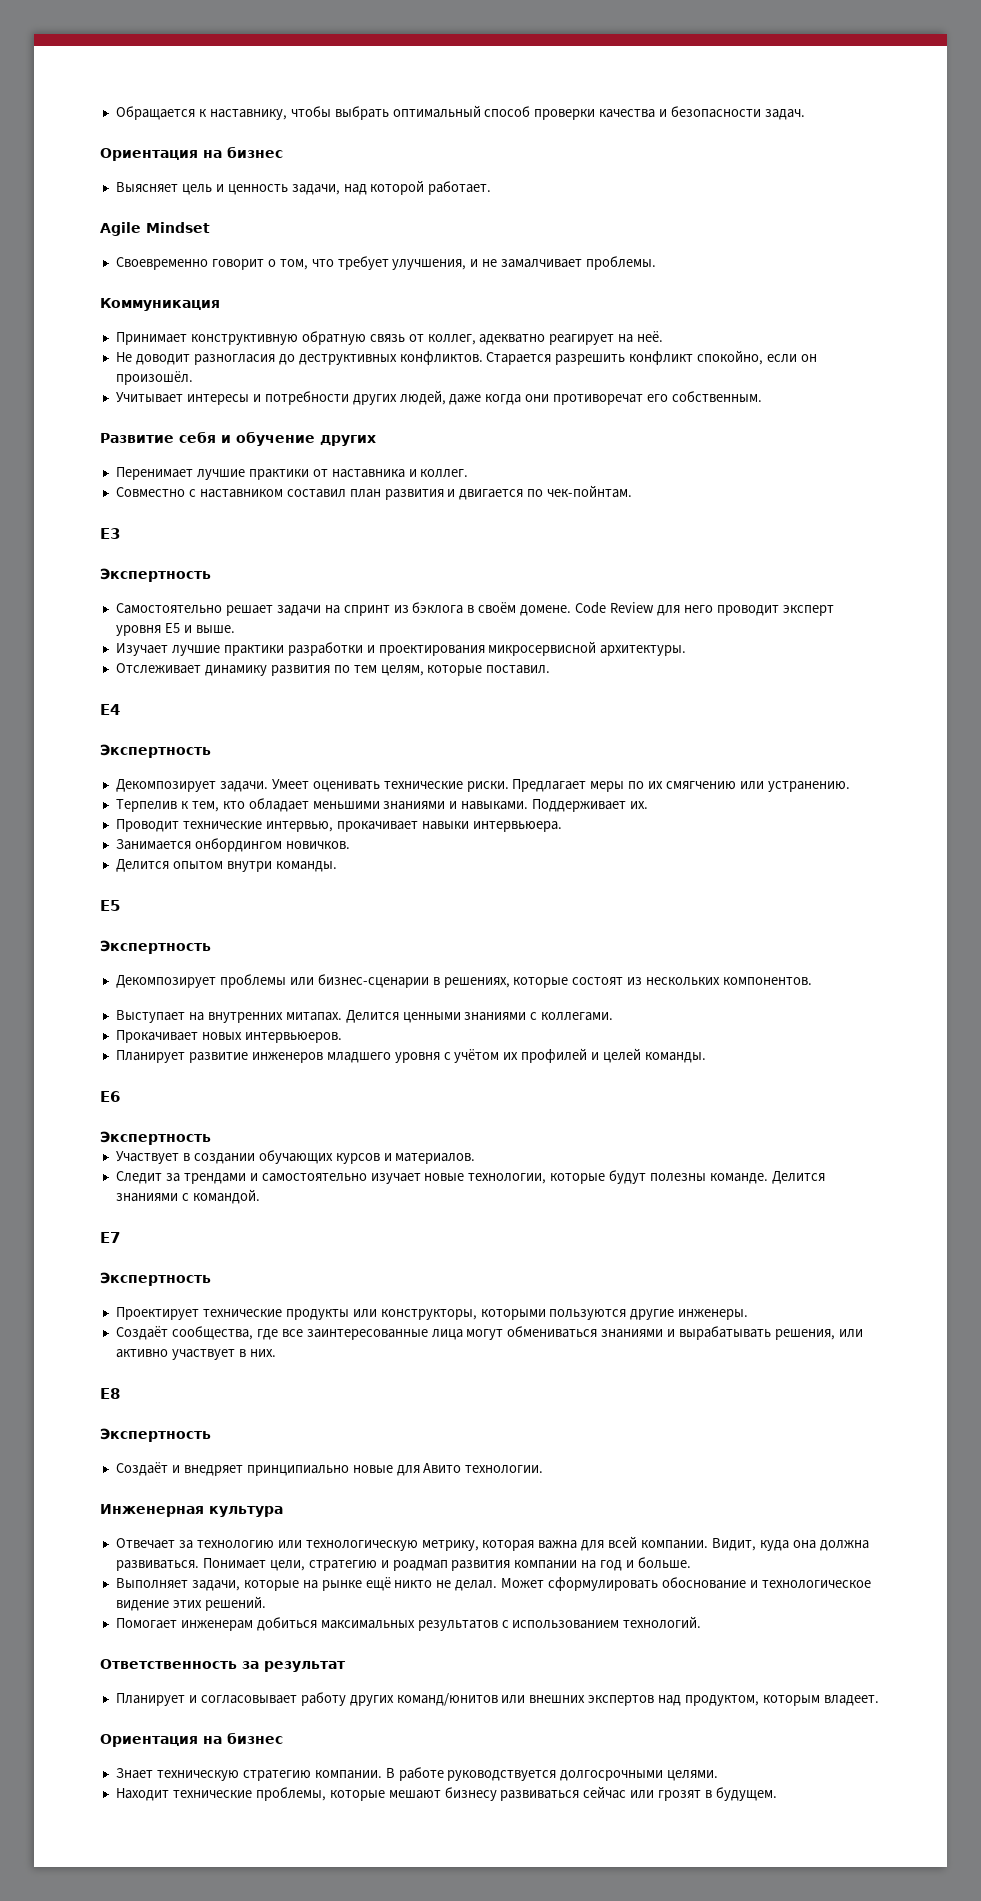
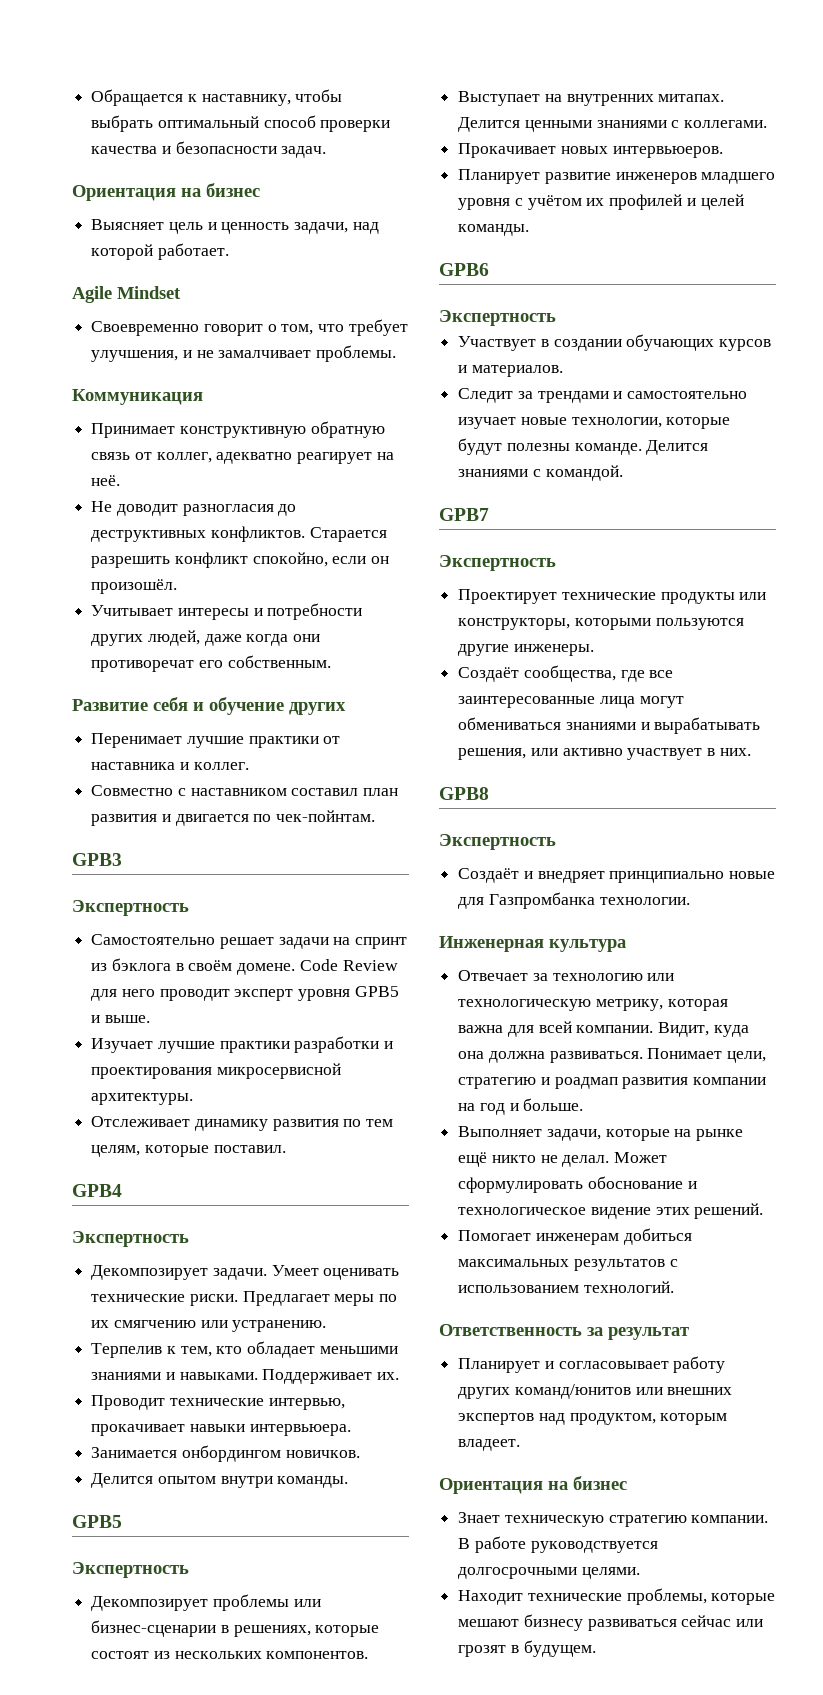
- E3
+ GPB3
- Code Review для него проводит эксперт уровня E5 и выше.
+ Code Review для него проводит эксперт уровня GPB5 и выше.
- E4
+ GPB4
  Делится опытом внутри команды.
- E5
+ GPB5
- E6
+ GPB6
- E7
+ GPB7
- E8
+ GPB8
- Создаёт и внедряет принципиально новые для Авито технологии.
+ Создаёт и внедряет принципиально новые для Газпромбанка технологии.

